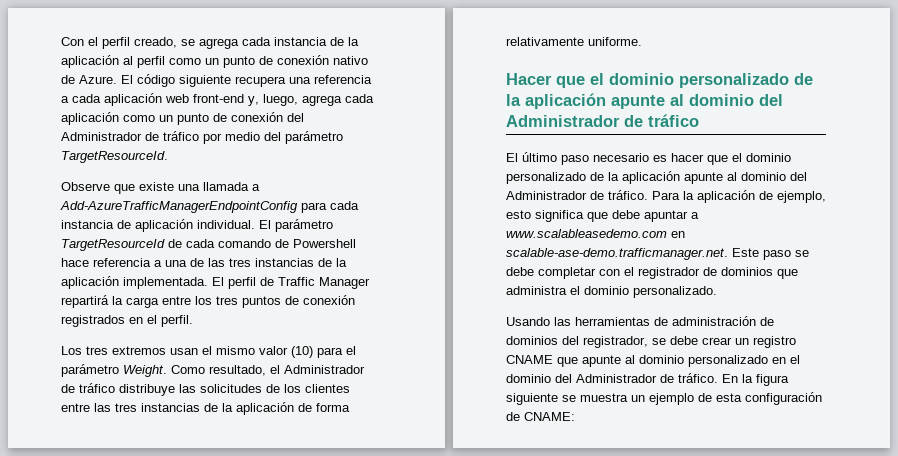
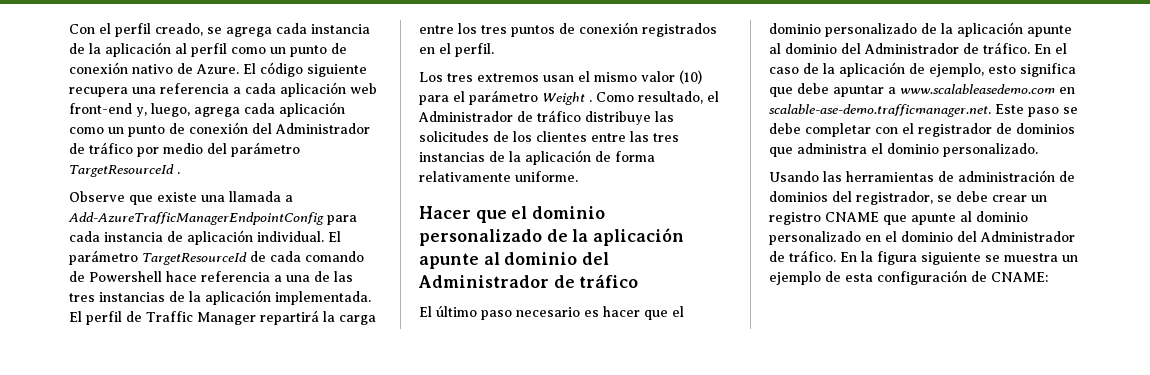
- El código siguiente recupera una referencia a cada aplicación web front-end y, luego, agrega cada aplicación como un punto de conexión del Administrador de tráfico por medio del parámetro TargetResourceId.
+ El código siguiente recupera una referencia a cada aplicación web front-end y, luego, agrega cada aplicación como un punto de conexión del Administrador de tráfico por medio del parámetro TargetResourceId .
- Los tres extremos usan el mismo valor (10) para el parámetro Weight.
+ Los tres extremos usan el mismo valor (10) para el parámetro Weight .
- Para la aplicación de ejemplo, esto significa que debe apuntar a www.scalableasedemo.com en scalable-ase-demo.trafficmanager.net. Este paso se debe completar con el registrador de dominios que administra el dominio personalizado.
+ En el caso de la aplicación de ejemplo, esto significa que debe apuntar a www.scalableasedemo.com en scalable-ase-demo.trafficmanager.net. Este paso se debe completar con el registrador de dominios que administra el dominio personalizado.

